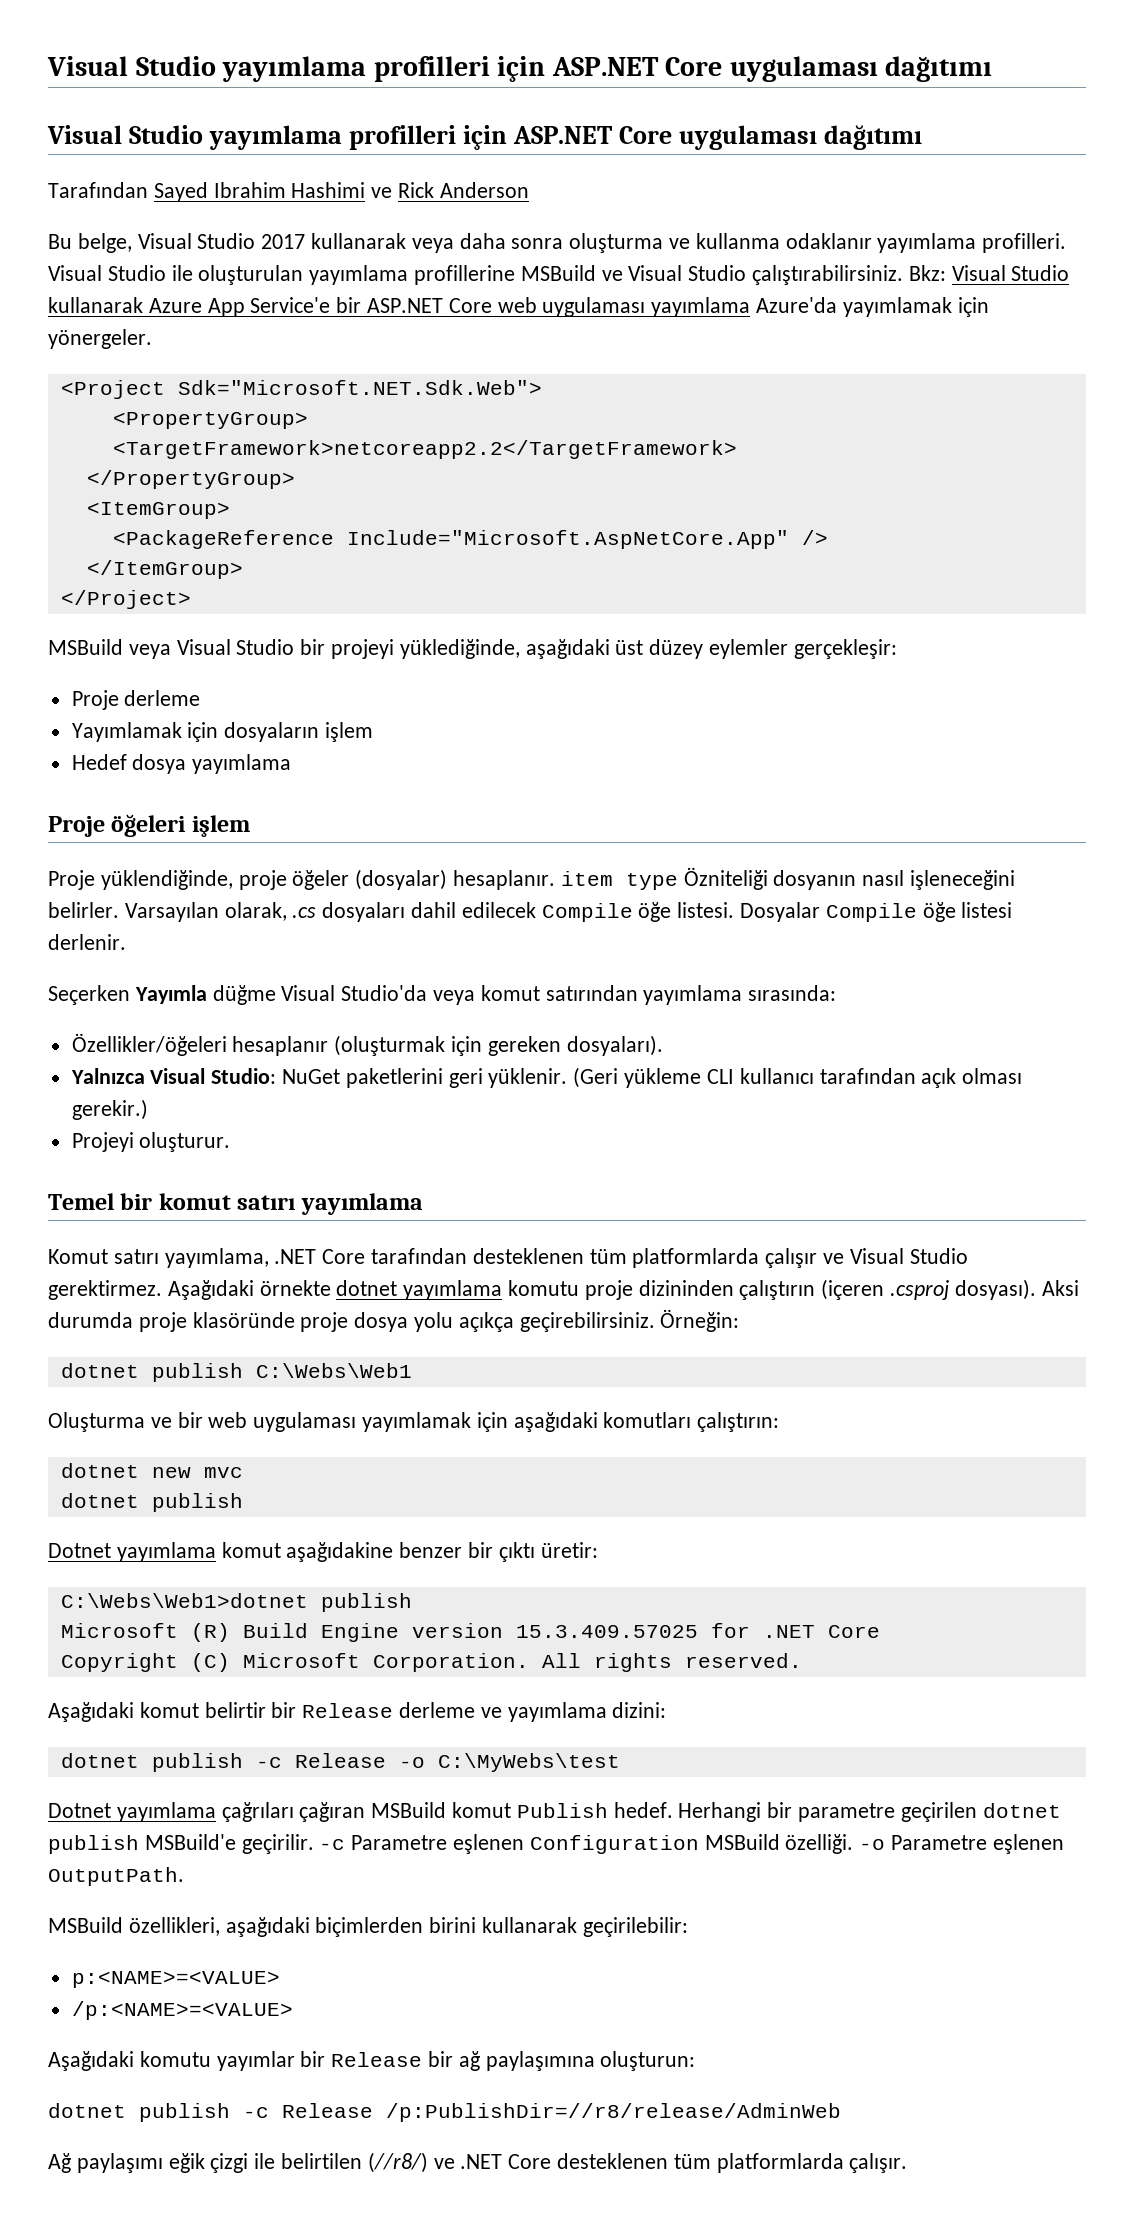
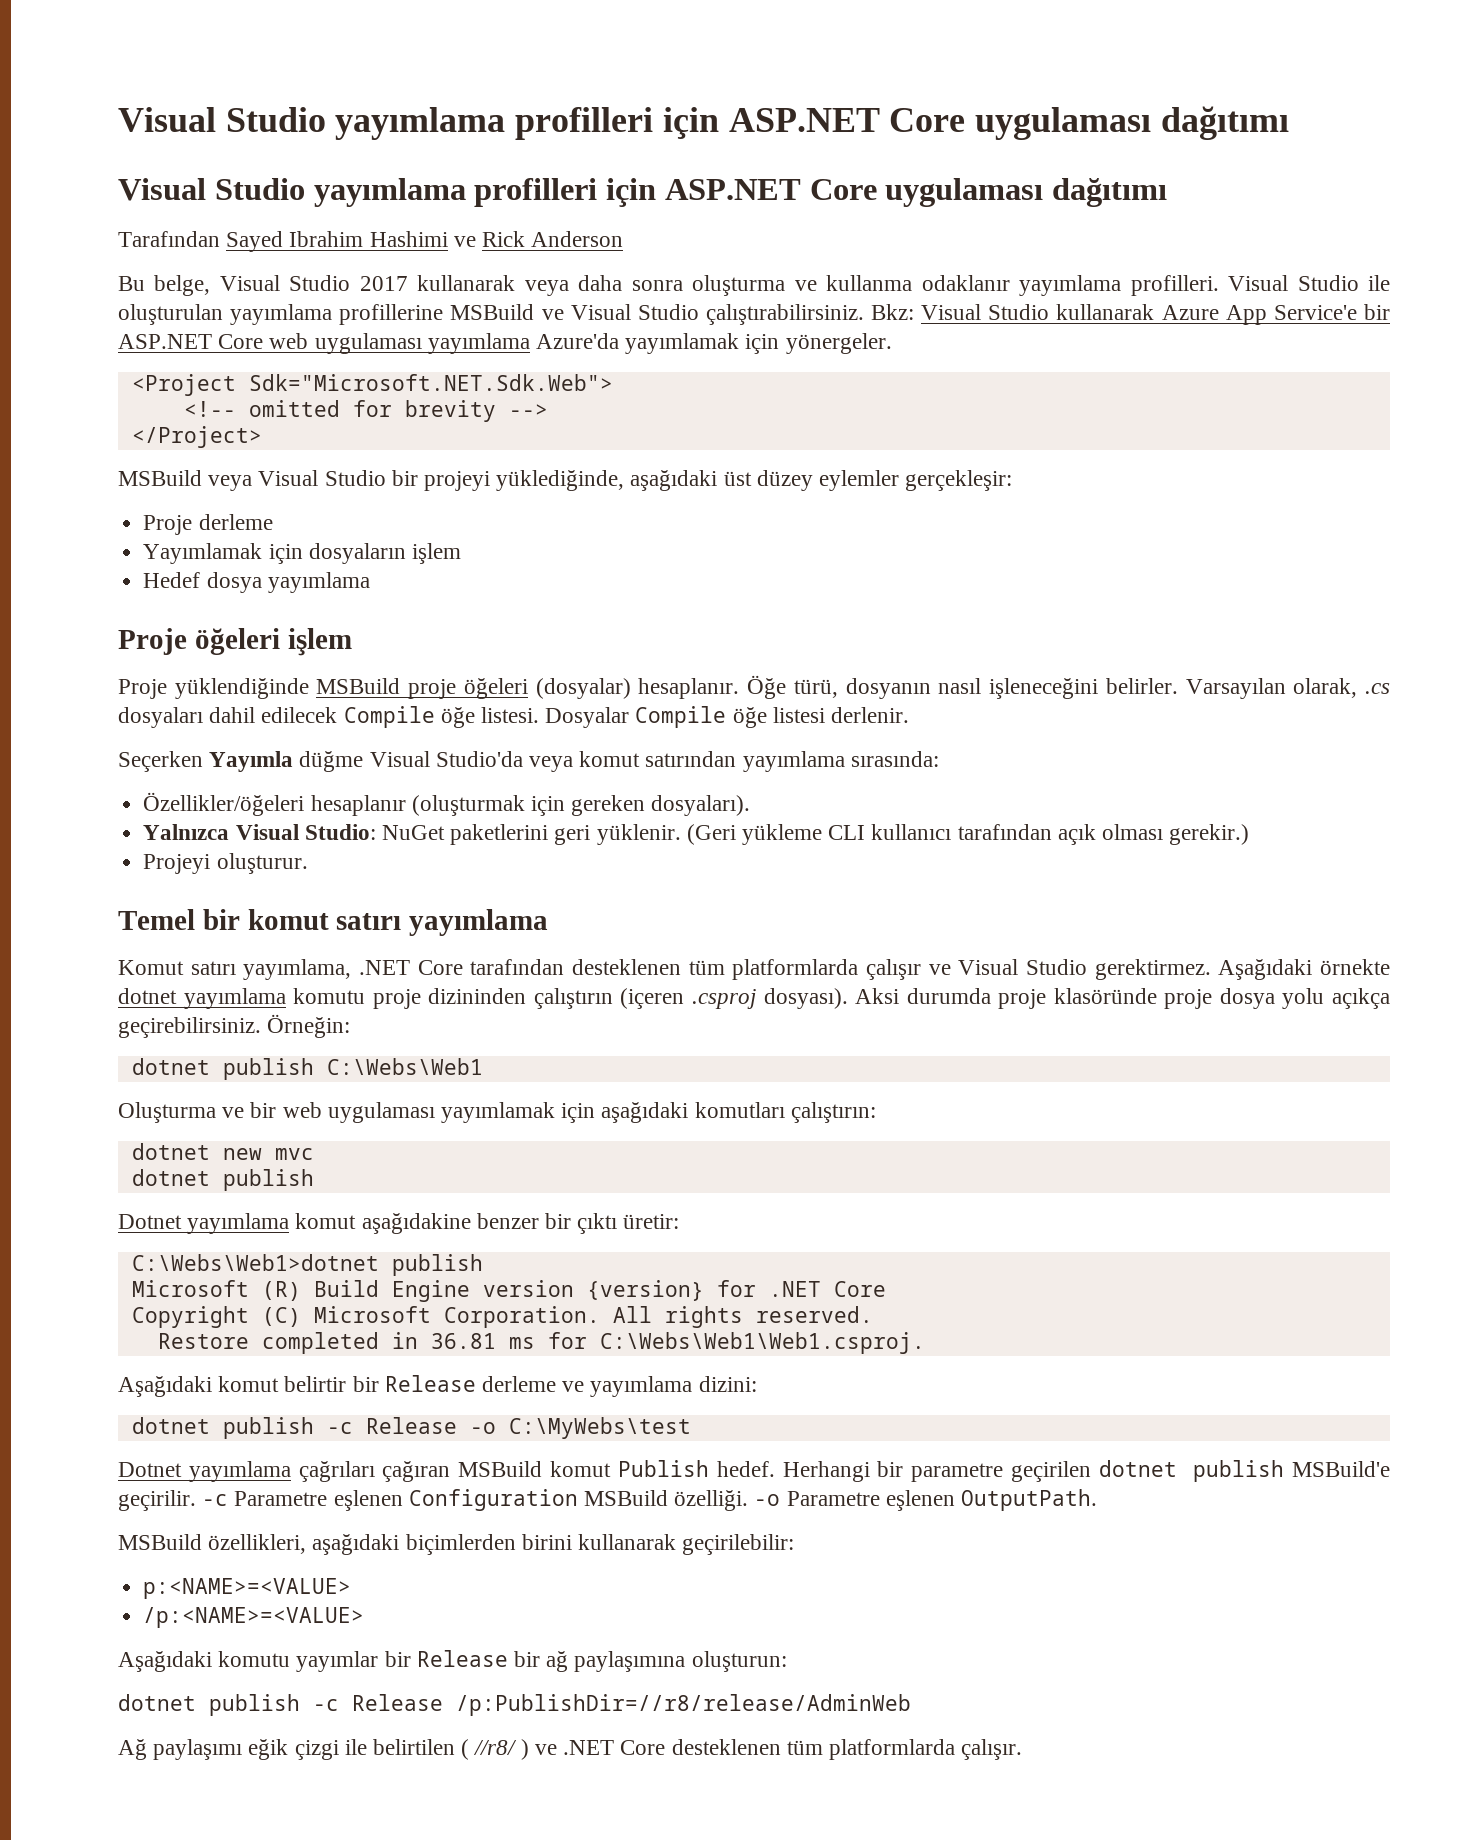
- <PropertyGroup>
- <TargetFramework>netcoreapp2.2</TargetFramework>
- </PropertyGroup>
- <ItemGroup>
- <PackageReference Include="Microsoft.AspNetCore.App" />
- </ItemGroup>
+ <!-- omitted for brevity -->
- Proje yüklendiğinde, proje öğeler (dosyalar) hesaplanır. item type Özniteliği dosyanın nasıl işleneceğini belirler.
+ Proje yüklendiğinde MSBuild proje öğeleri (dosyalar) hesaplanır. Öğe türü, dosyanın nasıl işleneceğini belirler.
- Microsoft (R) Build Engine version 15.3.409.57025 for .NET Core
+ Microsoft (R) Build Engine version {version} for .NET Core
+ Restore completed in 36.81 ms for C:\Webs\Web1\Web1.csproj.
- Ağ paylaşımı eğik çizgi ile belirtilen (//r8/) ve .NET Core desteklenen tüm platformlarda çalışır.
+ Ağ paylaşımı eğik çizgi ile belirtilen ( //r8/ ) ve .NET Core desteklenen tüm platformlarda çalışır.

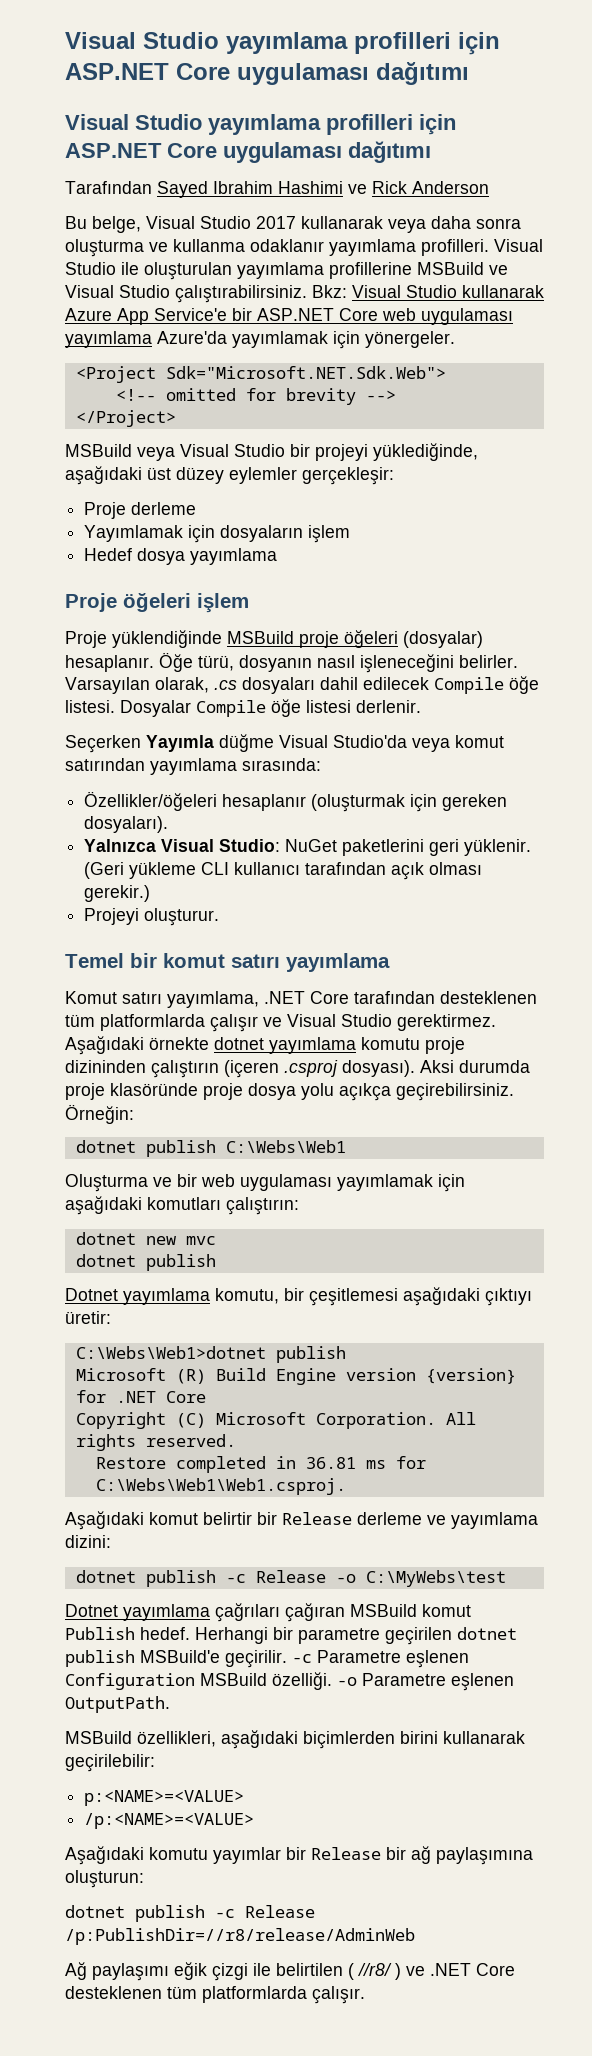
- Dotnet yayımlama komut aşağıdakine benzer bir çıktı üretir:
+ Dotnet yayımlama komutu, bir çeşitlemesi aşağıdaki çıktıyı üretir:

